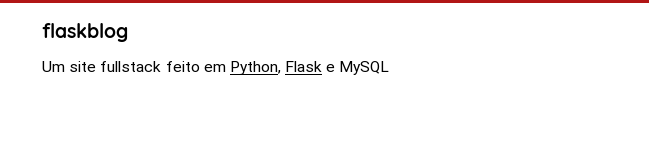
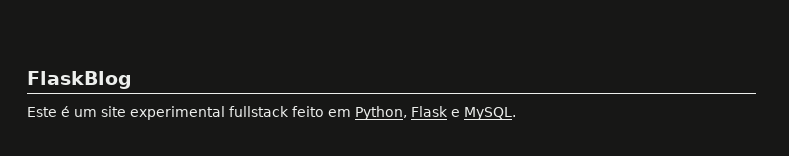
- flaskblog
- Um site fullstack feito em Python, Flask e MySQL
+ FlaskBlog
+ Este é um site experimental fullstack feito em Python, Flask e MySQL.

